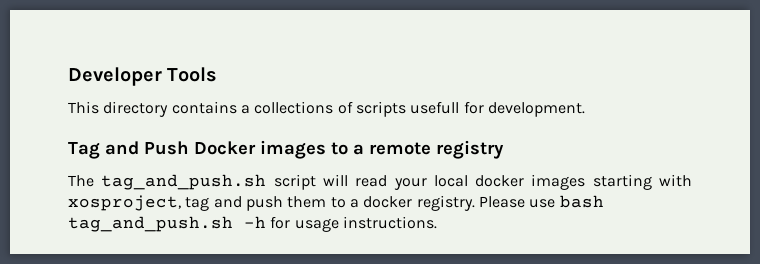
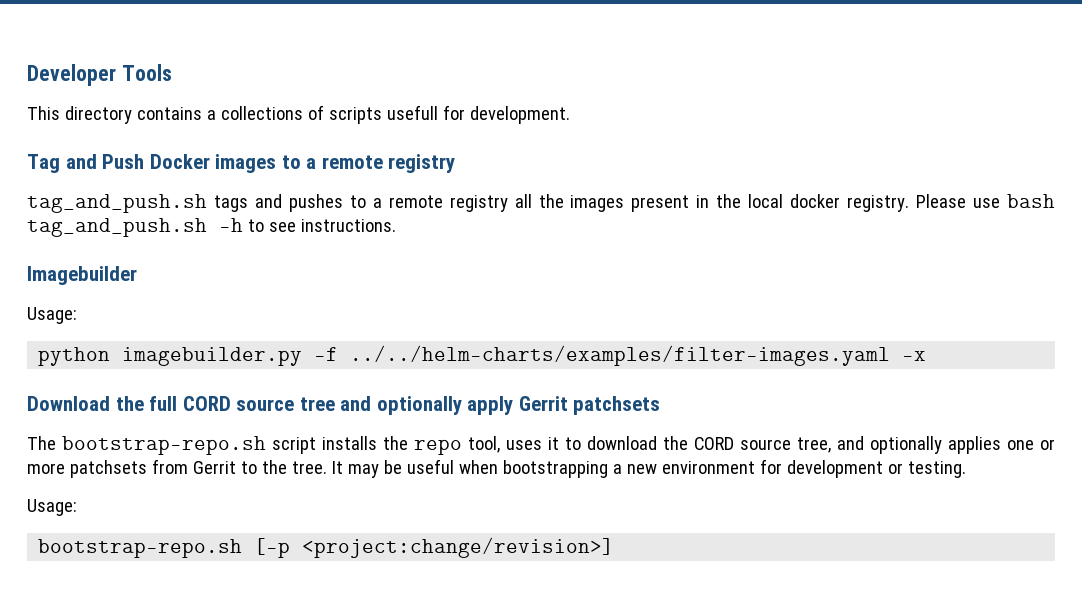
- The tag_and_push.sh script will read your local docker images starting with xosproject, tag and push them to a docker registry.
+ tag_and_push.sh tags and pushes to a remote registry all the images present in the local docker registry.
- Please use bash tag_and_push.sh -h for usage instructions.
+ Please use bash tag_and_push.sh -h to see instructions.
+ Imagebuilder
+ Usage:
+ python imagebuilder.py -f ../../helm-charts/examples/filter-images.yaml -x
+ Download the full CORD source tree and optionally apply Gerrit patchsets
+ The bootstrap-repo.sh script installs the repo tool, uses it to download the CORD source tree, and optionally applies one or more patchsets from Gerrit to the tree. It may be useful when bootstrapping a new environment for development or testing.
+ Usage:
+ bootstrap-repo.sh [-p <project:change/revision>]

